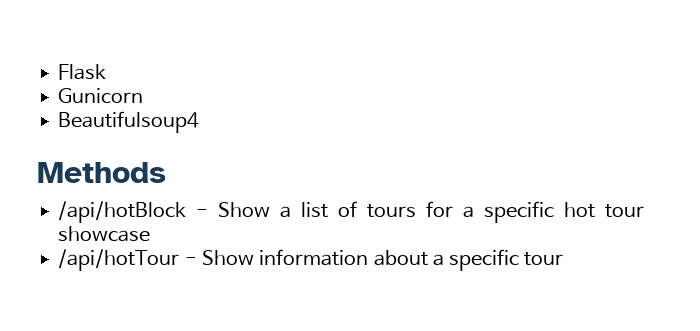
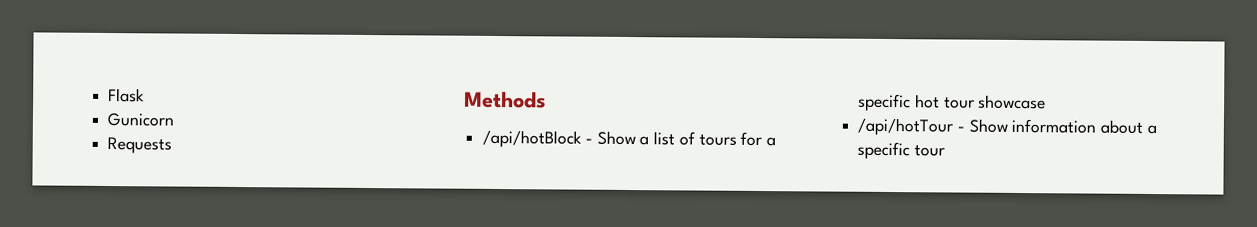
- Beautifulsoup4
+ Requests

